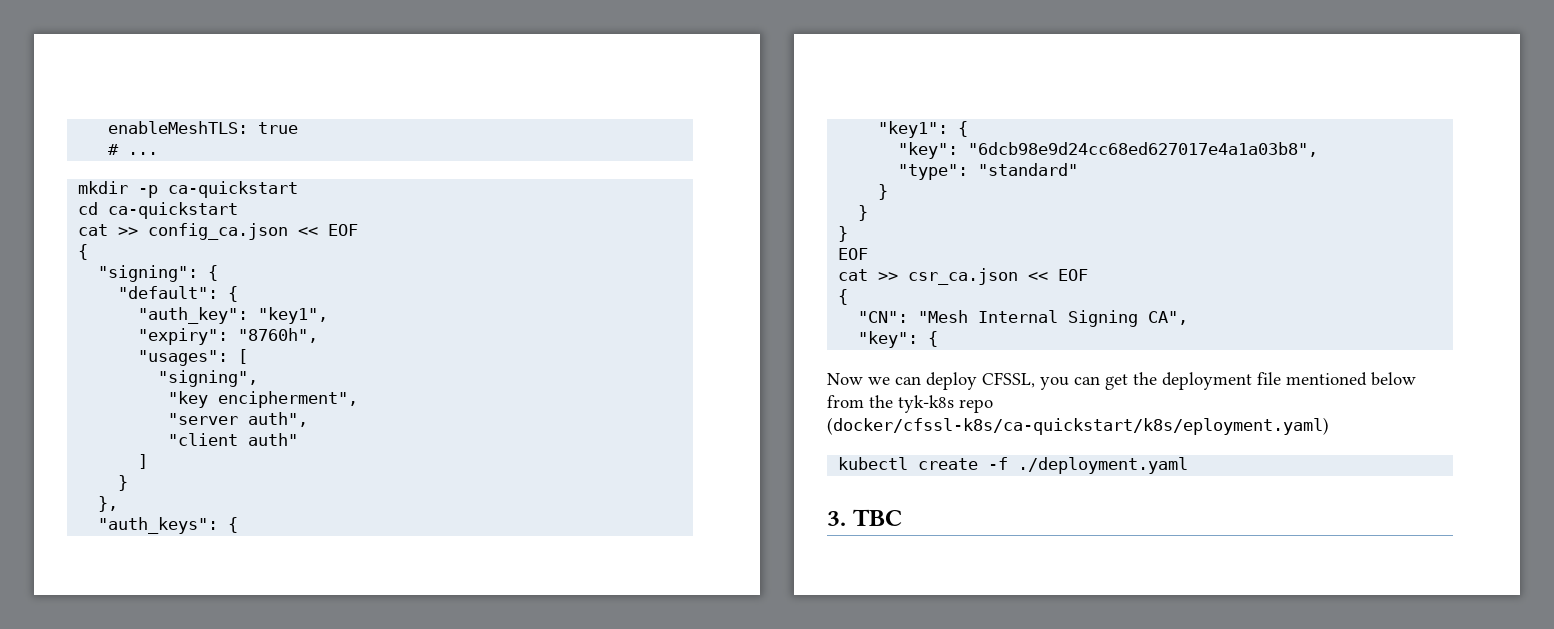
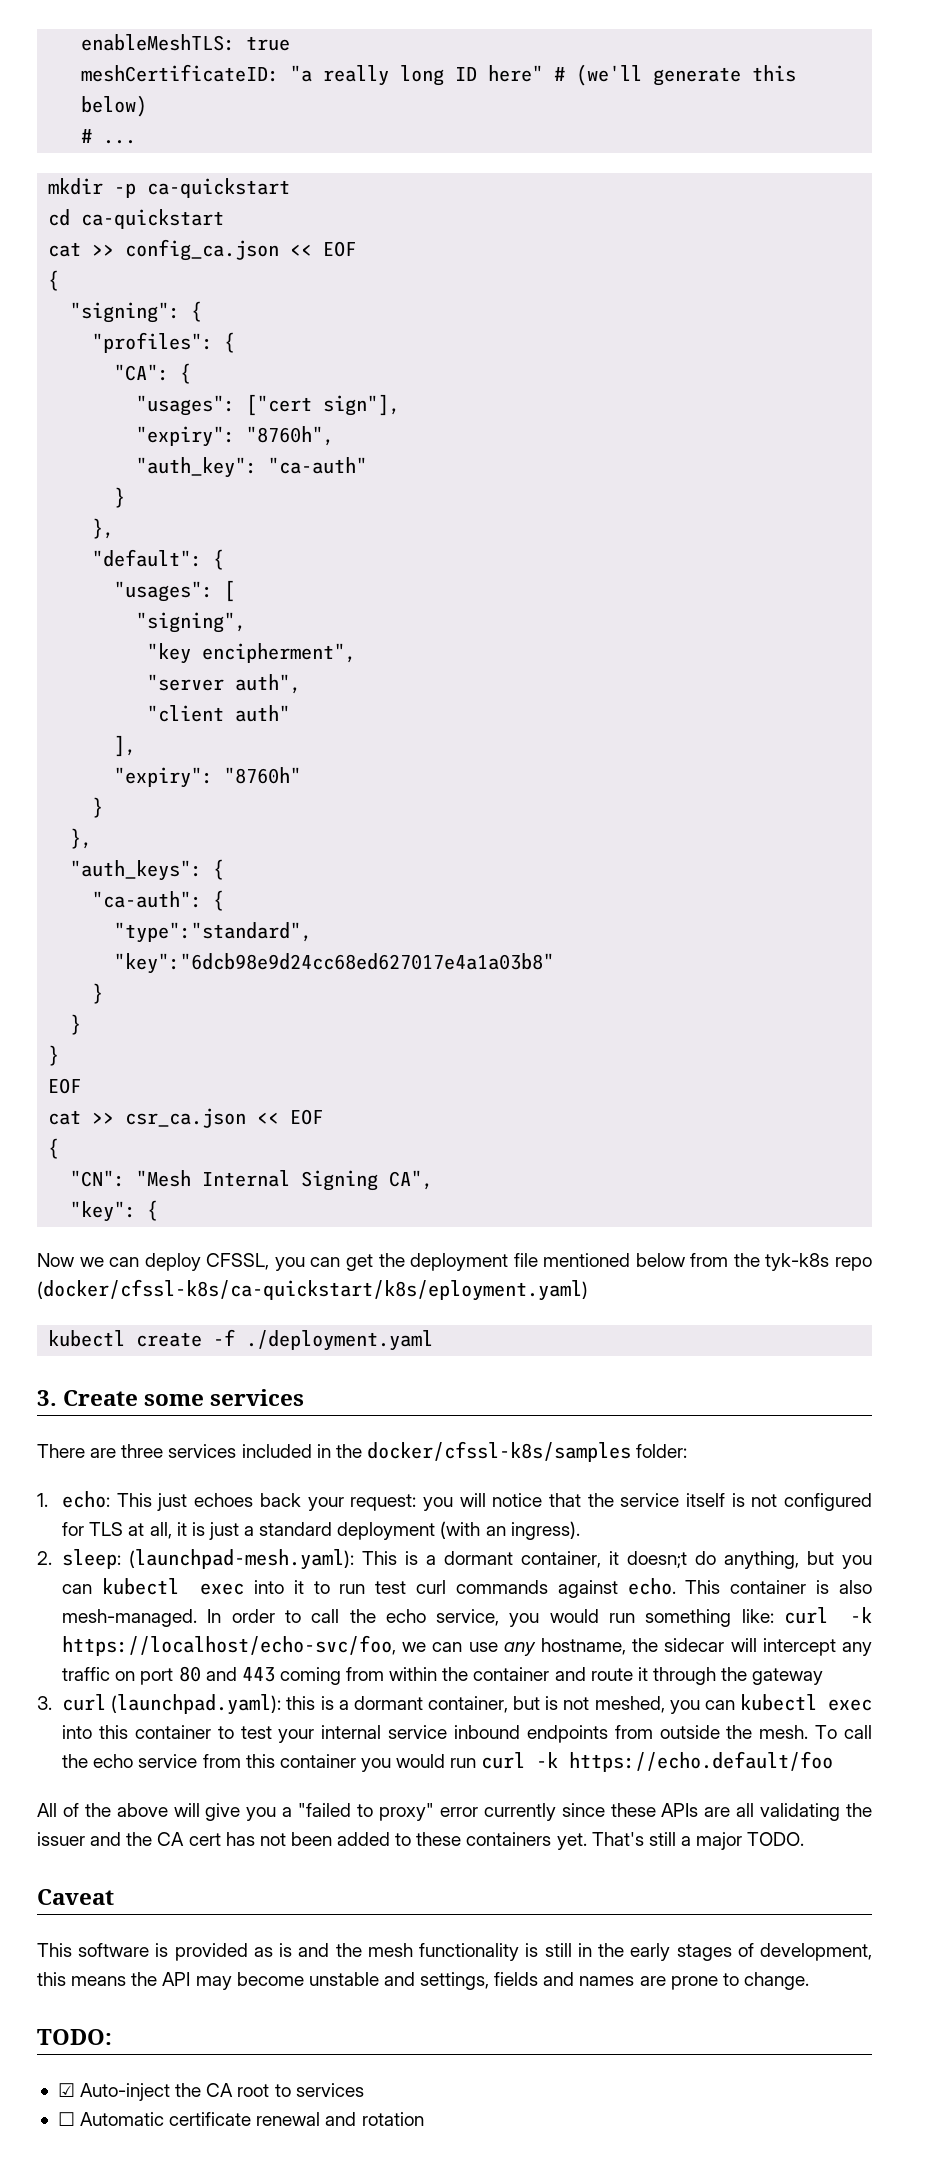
+ meshCertificateID: "a really long ID here" # (we'll generate this below)
+ "profiles": {
+ "CA": {
+ "usages": ["cert sign"],
+ "expiry": "8760h",
+ "auth_key": "ca-auth"
+ }
+ },
  "default": {
- "auth_key": "key1",
- "expiry": "8760h",
- ]
+ ],
+ "expiry": "8760h"
- "key1": {
- "key": "6dcb98e9d24cc68ed627017e4a1a03b8",
- "type": "standard"
+ "ca-auth": {
+ "type":"standard",
+ "key":"6dcb98e9d24cc68ed627017e4a1a03b8"
- 3. TBC
+ 3. Create some services
+ There are three services included in the docker/cfssl-k8s/samples folder:
+ 1. echo: This just echoes back your request: you will notice that the service itself is not configured for TLS at all, it is just a standard deployment (with an ingress).
+ 2. sleep: (launchpad-mesh.yaml): This is a dormant container, it doesn;t do anything, but you can kubectl exec into it to run test curl commands against echo. This container is also mesh-managed. In order to call the echo service, you would run something like: curl -k https://localhost/echo-svc/foo, we can use any hostname, the sidecar will intercept any traffic on port 80 and 443 coming from within the container and route it through the gateway
+ 3. curl (launchpad.yaml): this is a dormant container, but is not meshed, you can kubectl exec into this container to test your internal service inbound endpoints from outside the mesh. To call the echo service from this container you would run curl -k https://echo.default/foo
+ All of the above will give you a "failed to proxy" error currently since these APIs are all validating the issuer and the CA cert has not been added to these containers yet. That's still a major TODO.
+ Caveat
+ This software is provided as is and the mesh functionality is still in the early stages of development, this means the API may become unstable and settings, fields and names are prone to change.
+ TODO:
+ ☑ Auto-inject the CA root to services
+ ☐ Automatic certificate renewal and rotation

